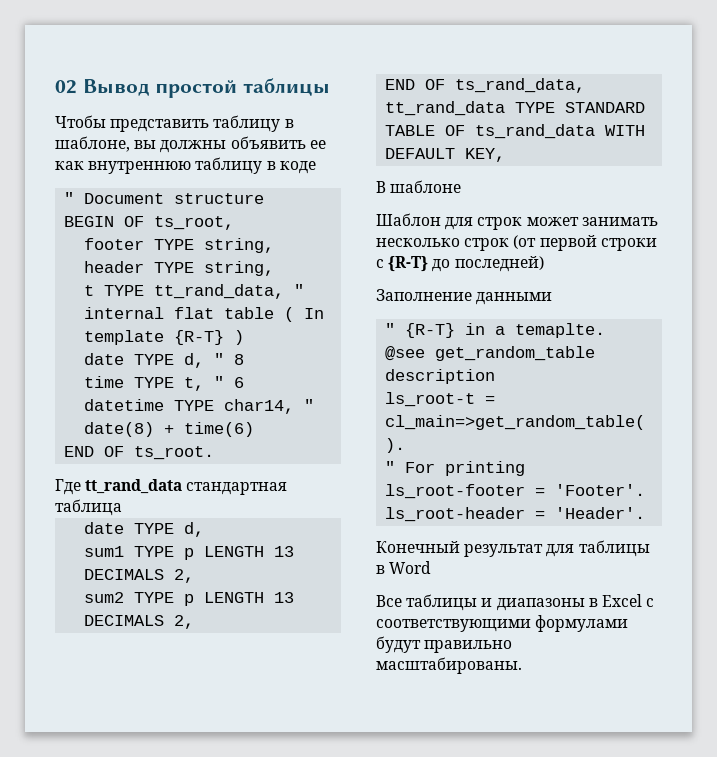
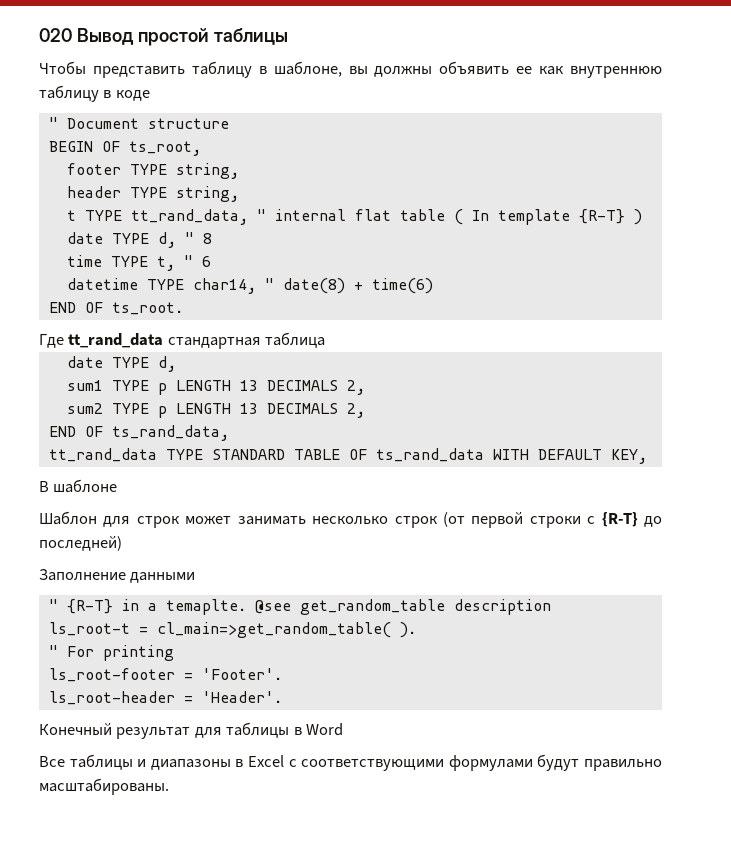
- 02 Вывод простой таблицы
+ 020 Вывод простой таблицы

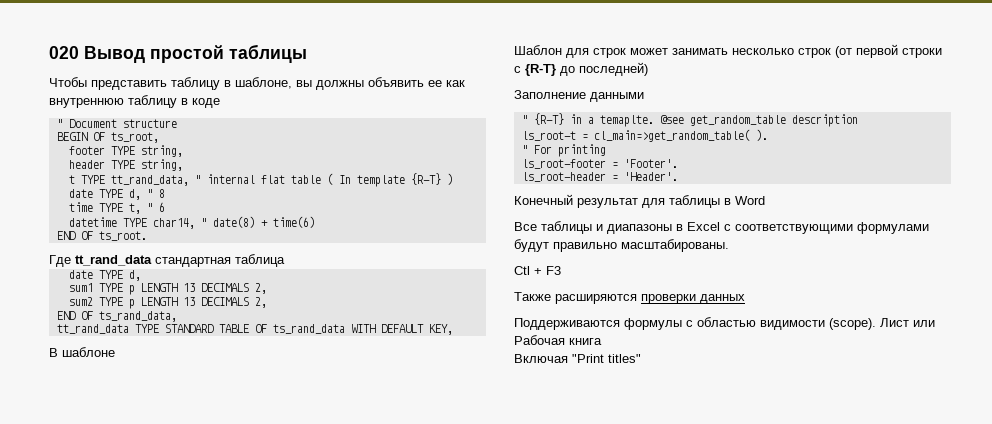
+ Ctl + F3
+ Также расширяются проверки данных
+ Поддерживаются формулы с областью видимости (scope). Лист или Рабочая книга
+ Включая "Print titles"

